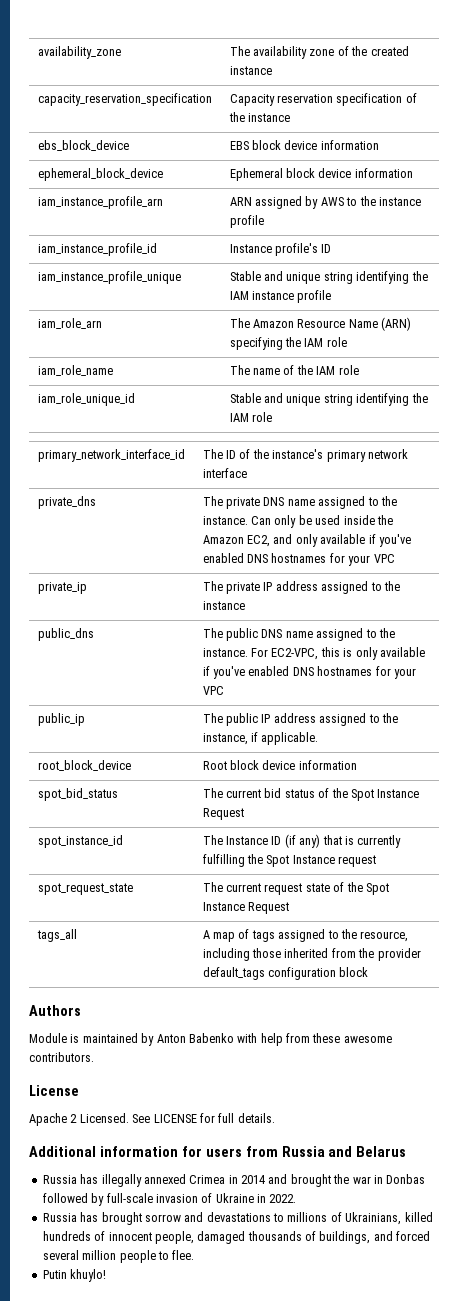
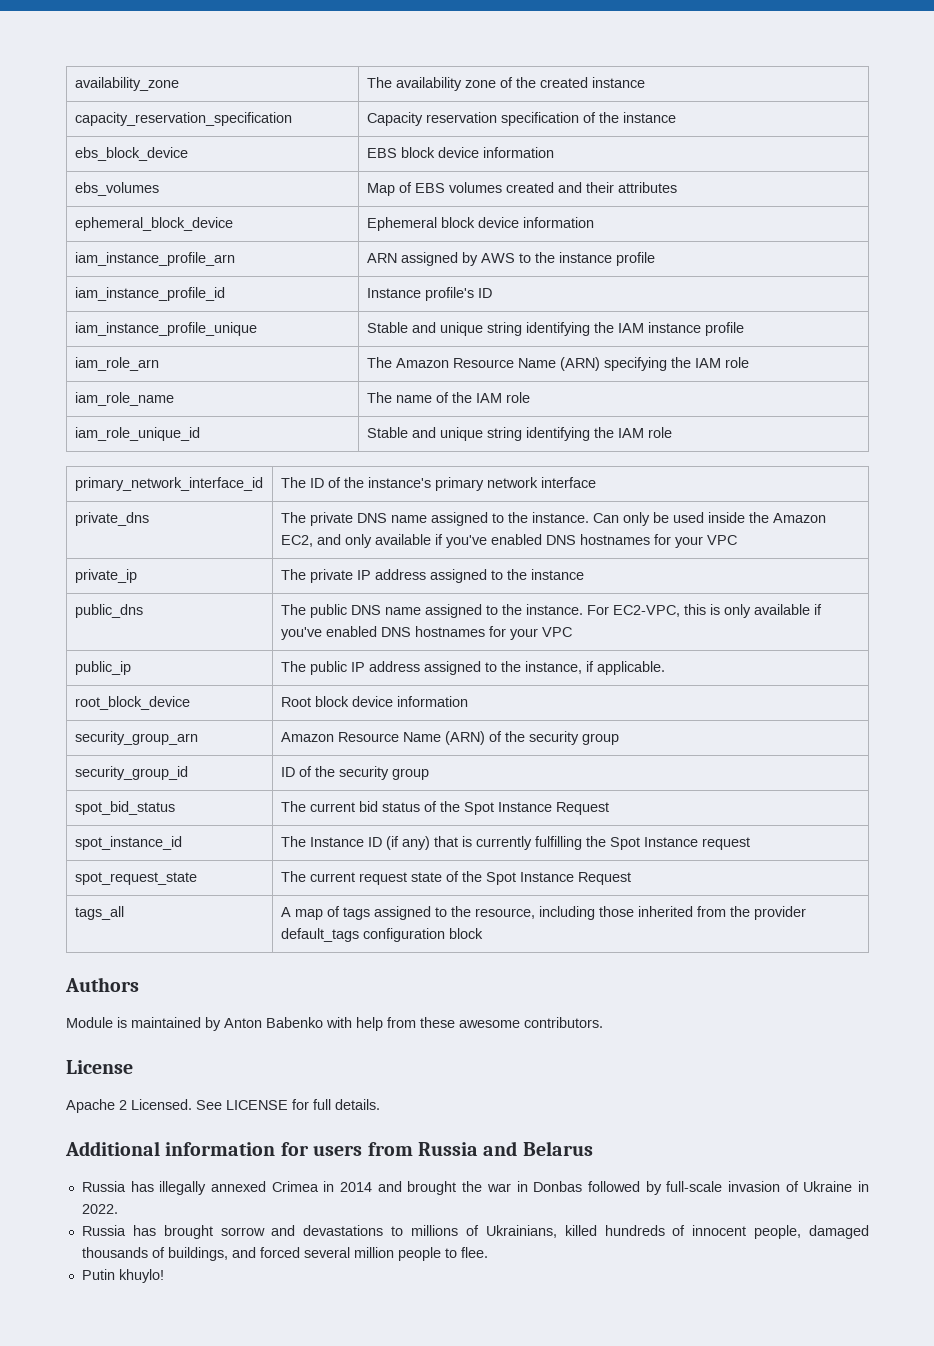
+ ebs_volumes | Map of EBS volumes created and their attributes
+ security_group_arn | Amazon Resource Name (ARN) of the security group
+ security_group_id | ID of the security group

